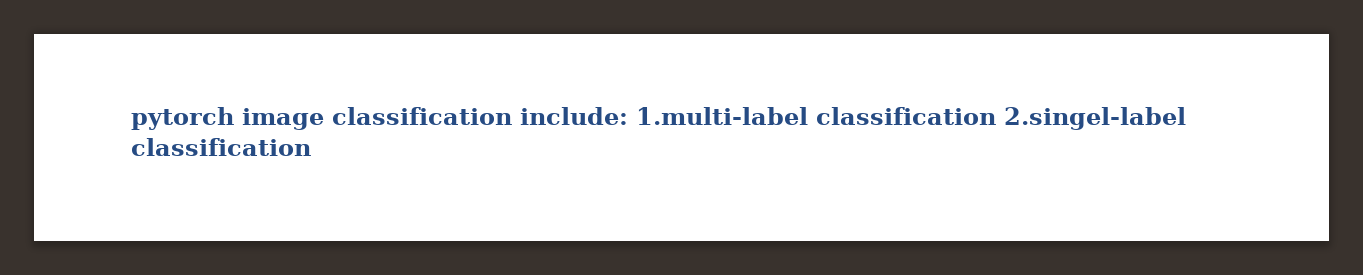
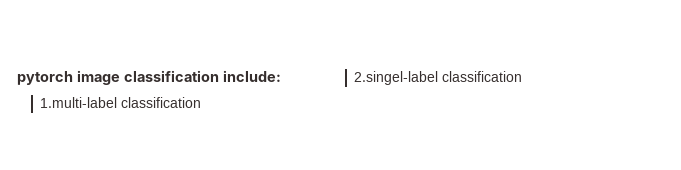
- pytorch image classification include: 1.multi-label classification 2.singel-label classification
+ pytorch image classification include:
+ 1.multi-label classification
+ 2.singel-label classification

